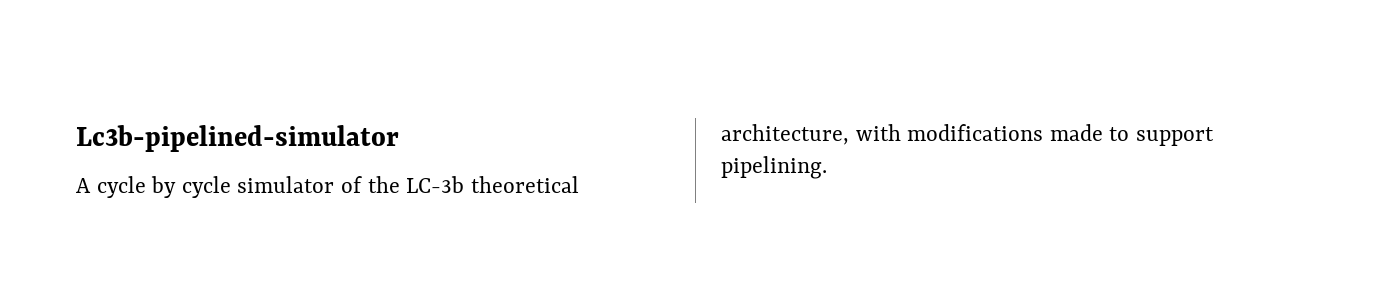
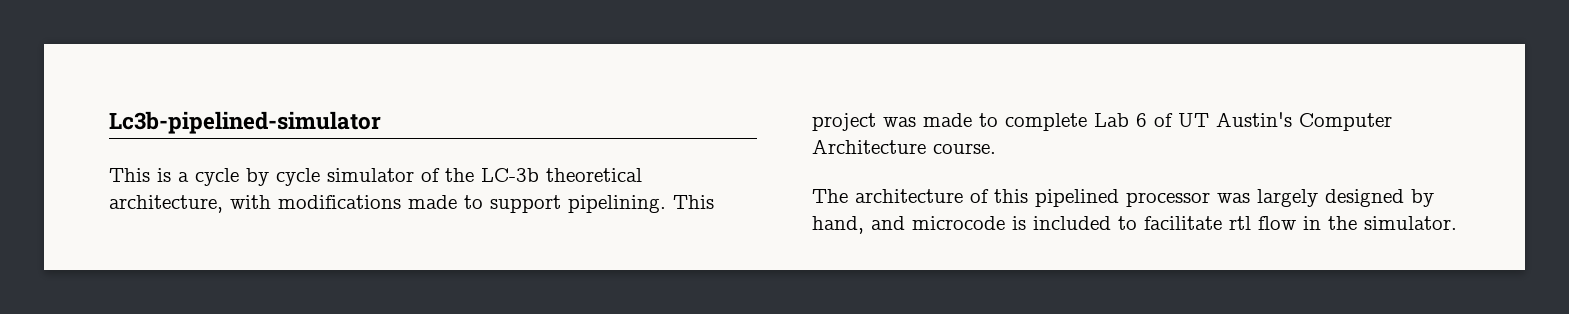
- A cycle by cycle simulator of the LC-3b theoretical architecture, with modifications made to support pipelining.
+ This is a cycle by cycle simulator of the LC-3b theoretical architecture, with modifications made to support pipelining.
+ This project was made to complete Lab 6 of UT Austin's Computer Architecture course.
+ The architecture of this pipelined processor was largely designed by hand, and microcode is included to facilitate rtl flow in the simulator.

